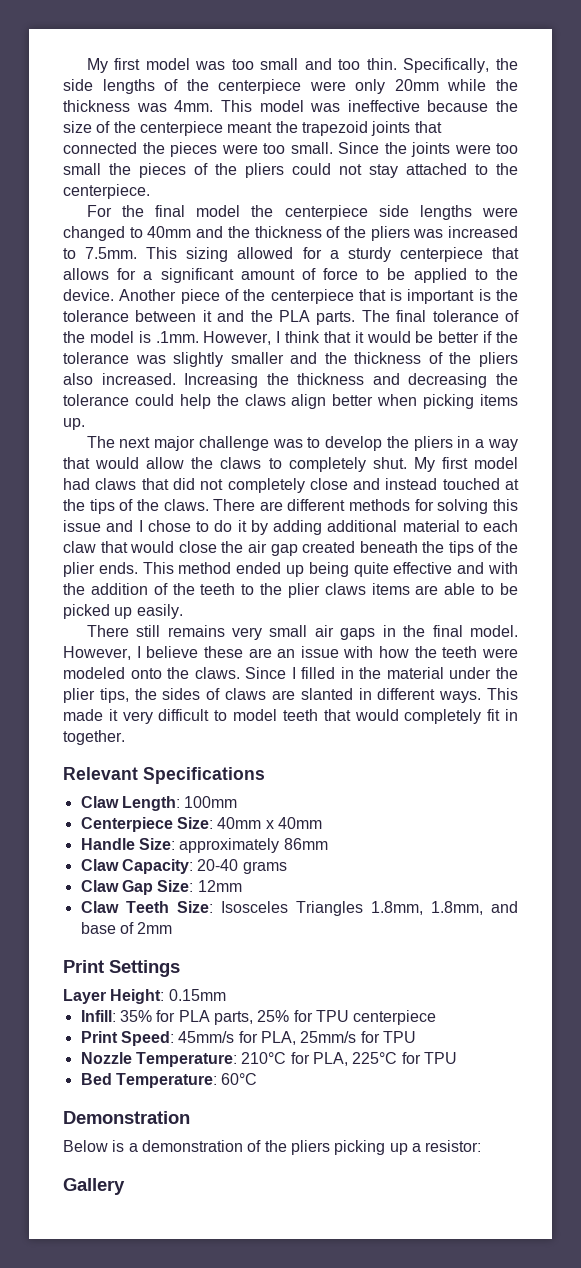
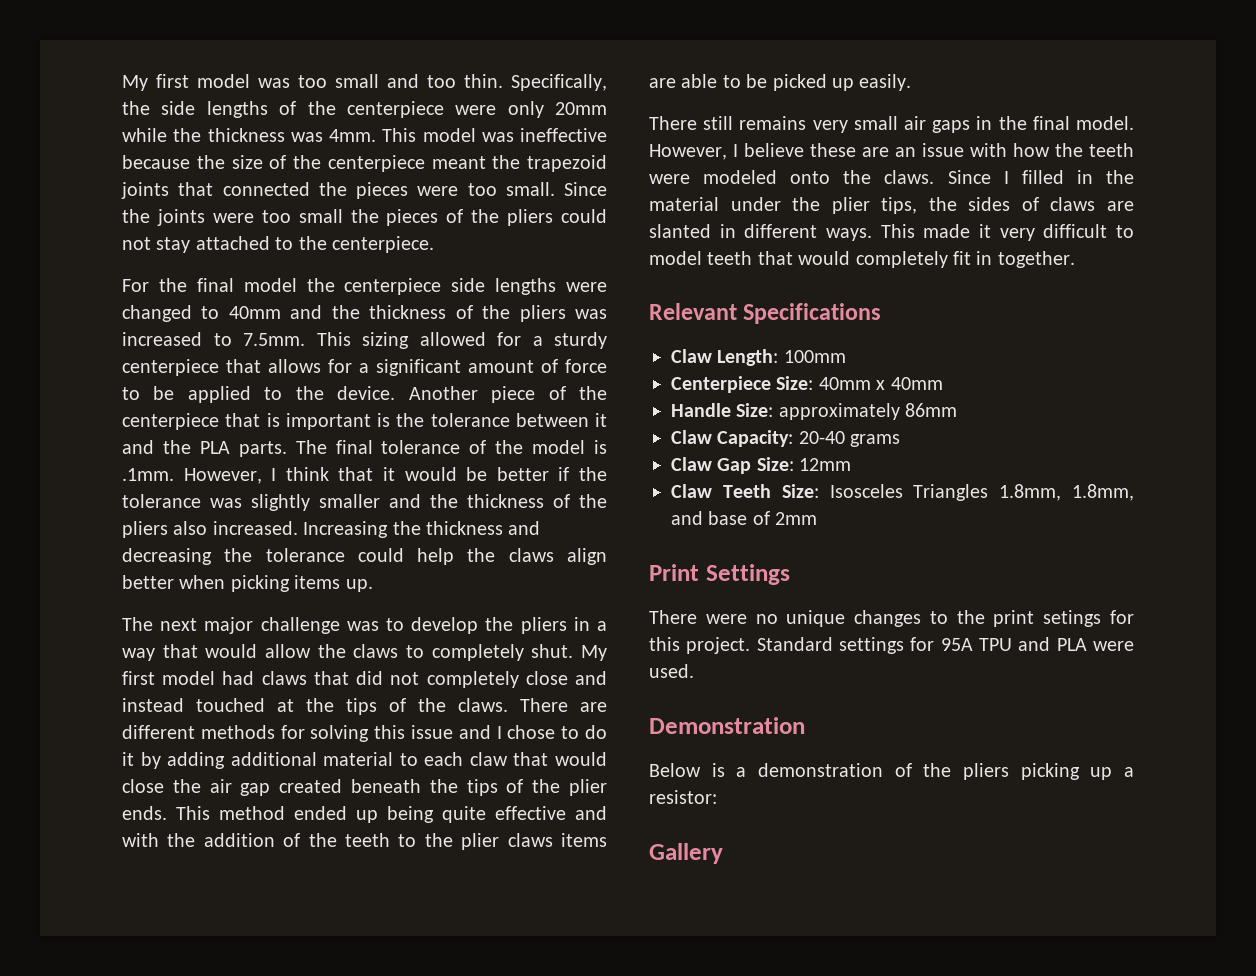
- Layer Height: 0.15mm
- Infill: 35% for PLA parts, 25% for TPU centerpiece
- Print Speed: 45mm/s for PLA, 25mm/s for TPU
- Nozzle Temperature: 210°C for PLA, 225°C for TPU
- Bed Temperature: 60°C
+ There were no unique changes to the print setings for this project. Standard settings for 95A TPU and PLA were used.

